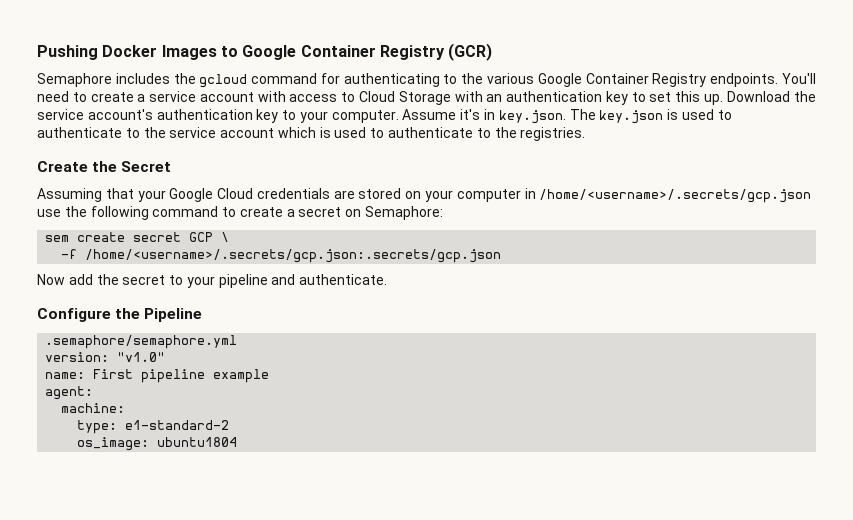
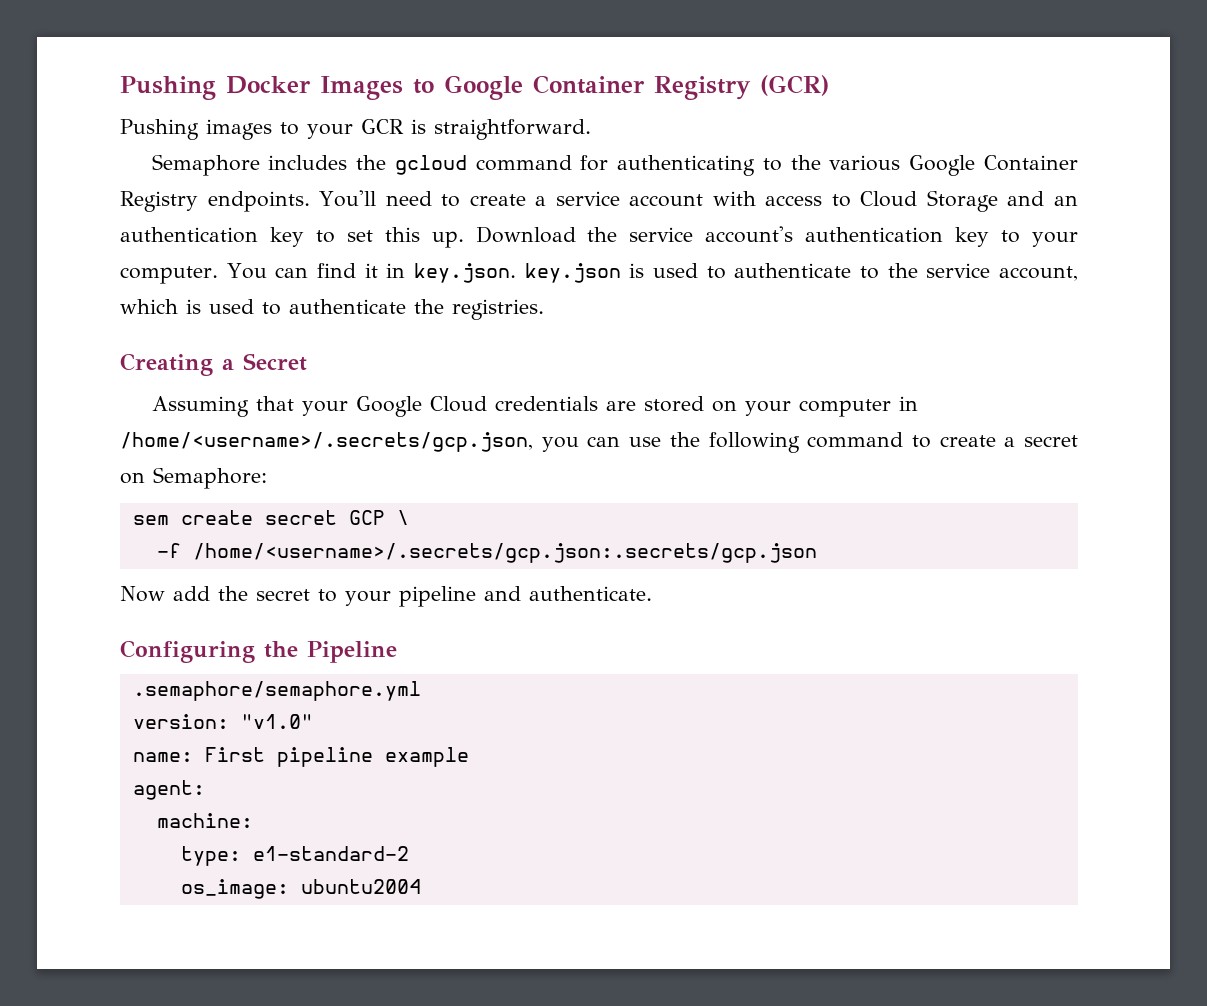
+ Pushing images to your GCR is straightforward.
- You'll need to create a service account with access to Cloud Storage with an authentication key to set this up.
+ You'll need to create a service account with access to Cloud Storage and an authentication key to set this up.
- Assume it's in key.json. The key.json is used to authenticate to the service account which is used to authenticate to the registries.
+ You can find it in key.json. key.json is used to authenticate to the service account, which is used to authenticate the registries.
- Create the Secret
+ Creating a Secret
- Assuming that your Google Cloud credentials are stored on your computer in /home/<username>/.secrets/gcp.json use the following command to create a secret on Semaphore:
+ Assuming that your Google Cloud credentials are stored on your computer in /home/<username>/.secrets/gcp.json, you can use the following command to create a secret on Semaphore:
- Configure the Pipeline
+ Configuring the Pipeline
- os_image: ubuntu1804
+ os_image: ubuntu2004

